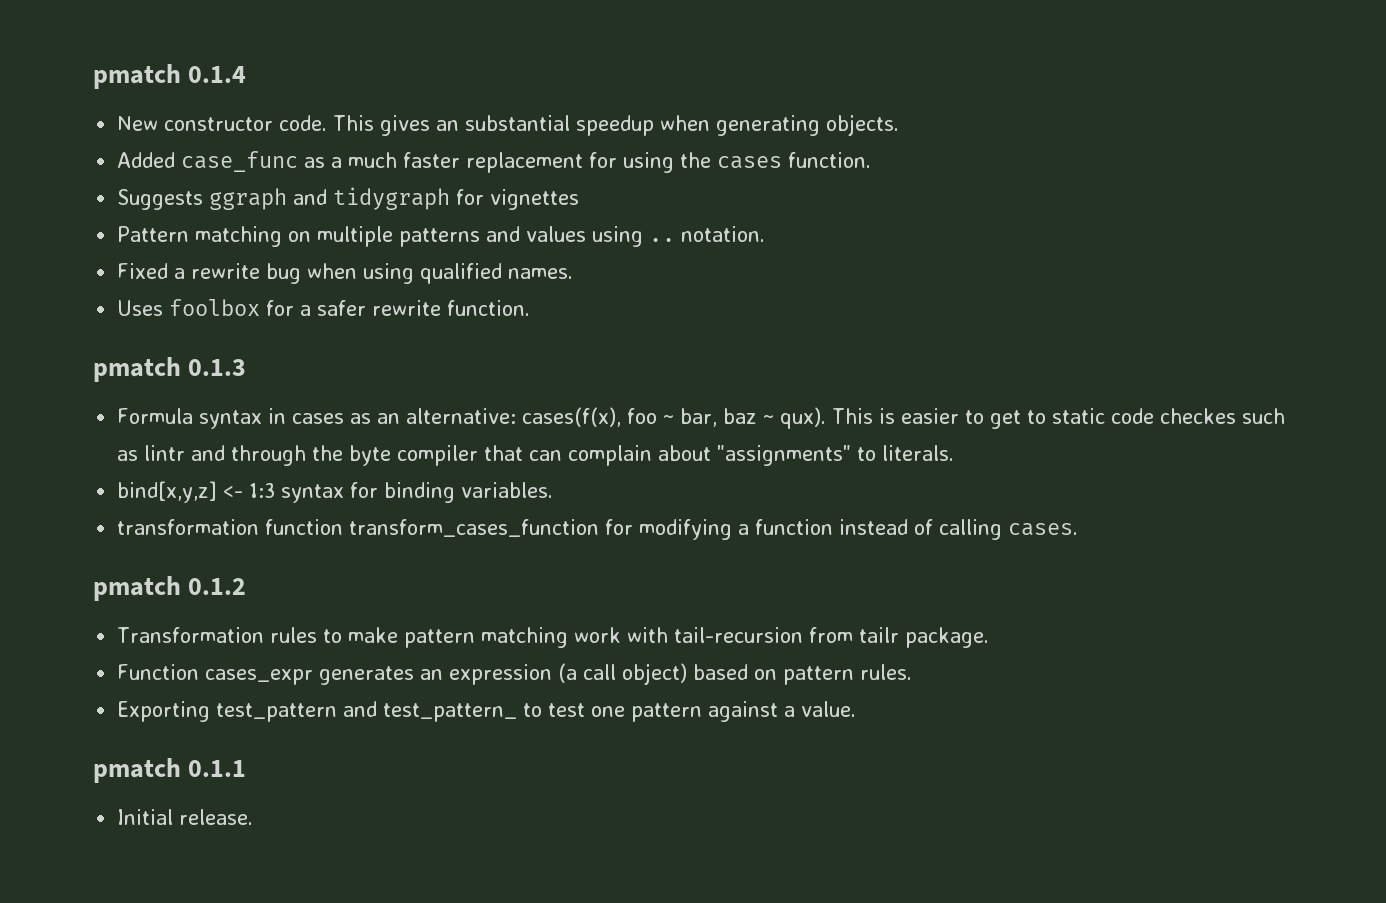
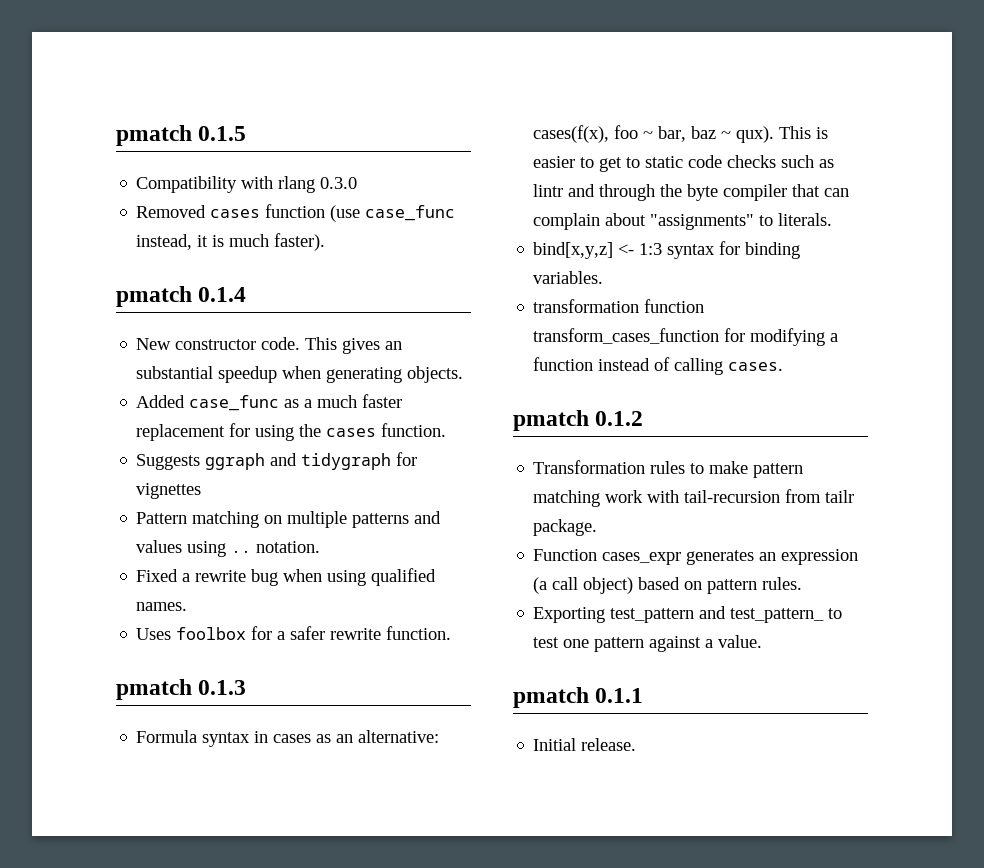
+ pmatch 0.1.5
+ Compatibility with rlang 0.3.0
+ Removed cases function (use case_func instead, it is much faster).
- This is easier to get to static code checkes such as lintr and through the byte compiler that can complain about "assignments" to literals.
+ This is easier to get to static code checks such as lintr and through the byte compiler that can complain about "assignments" to literals.

